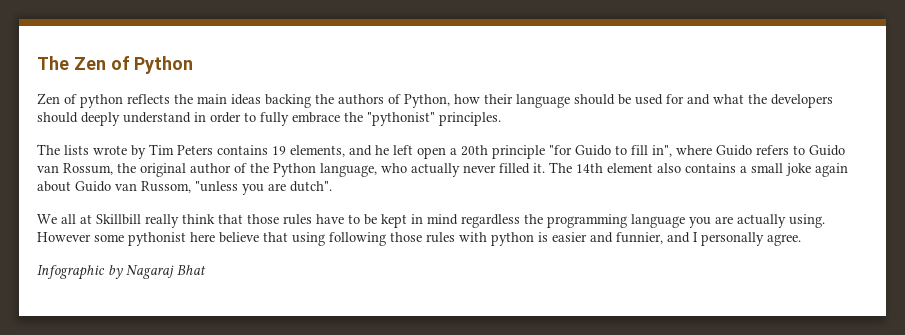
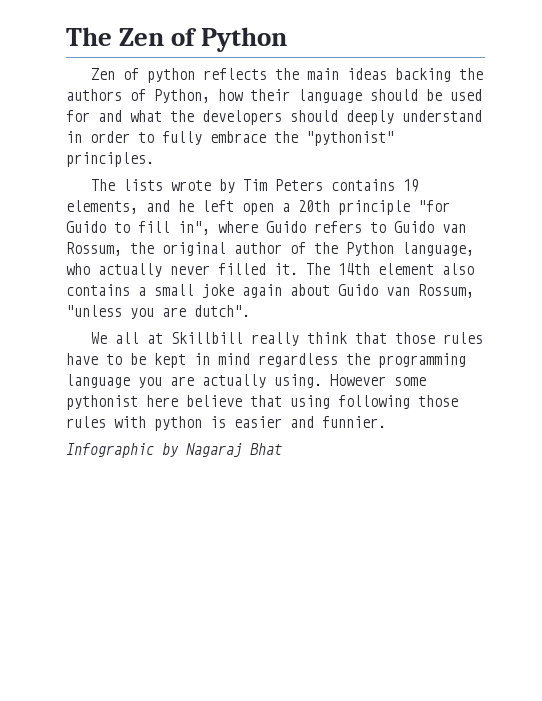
- The 14th element also contains a small joke again about Guido van Russom, "unless you are dutch".
+ The 14th element also contains a small joke again about Guido van Rossum, "unless you are dutch".
- However some pythonist here believe that using following those rules with python is easier and funnier, and I personally agree.
+ However some pythonist here believe that using following those rules with python is easier and funnier.

